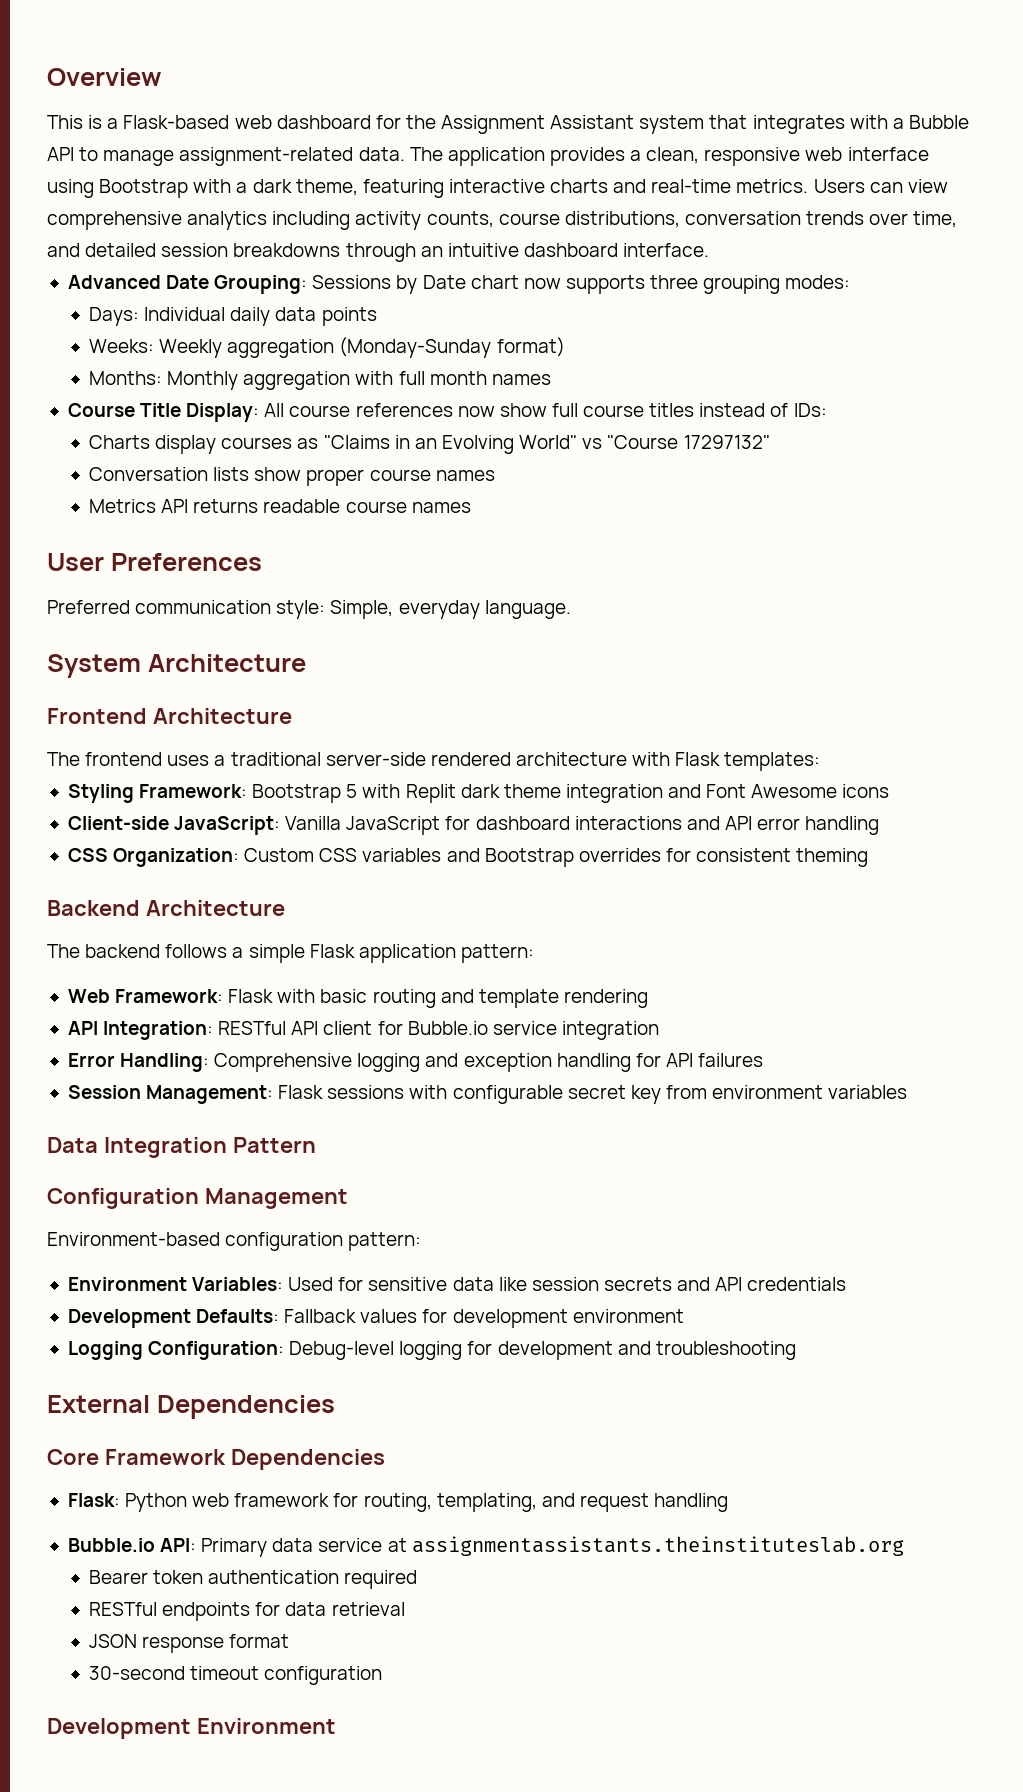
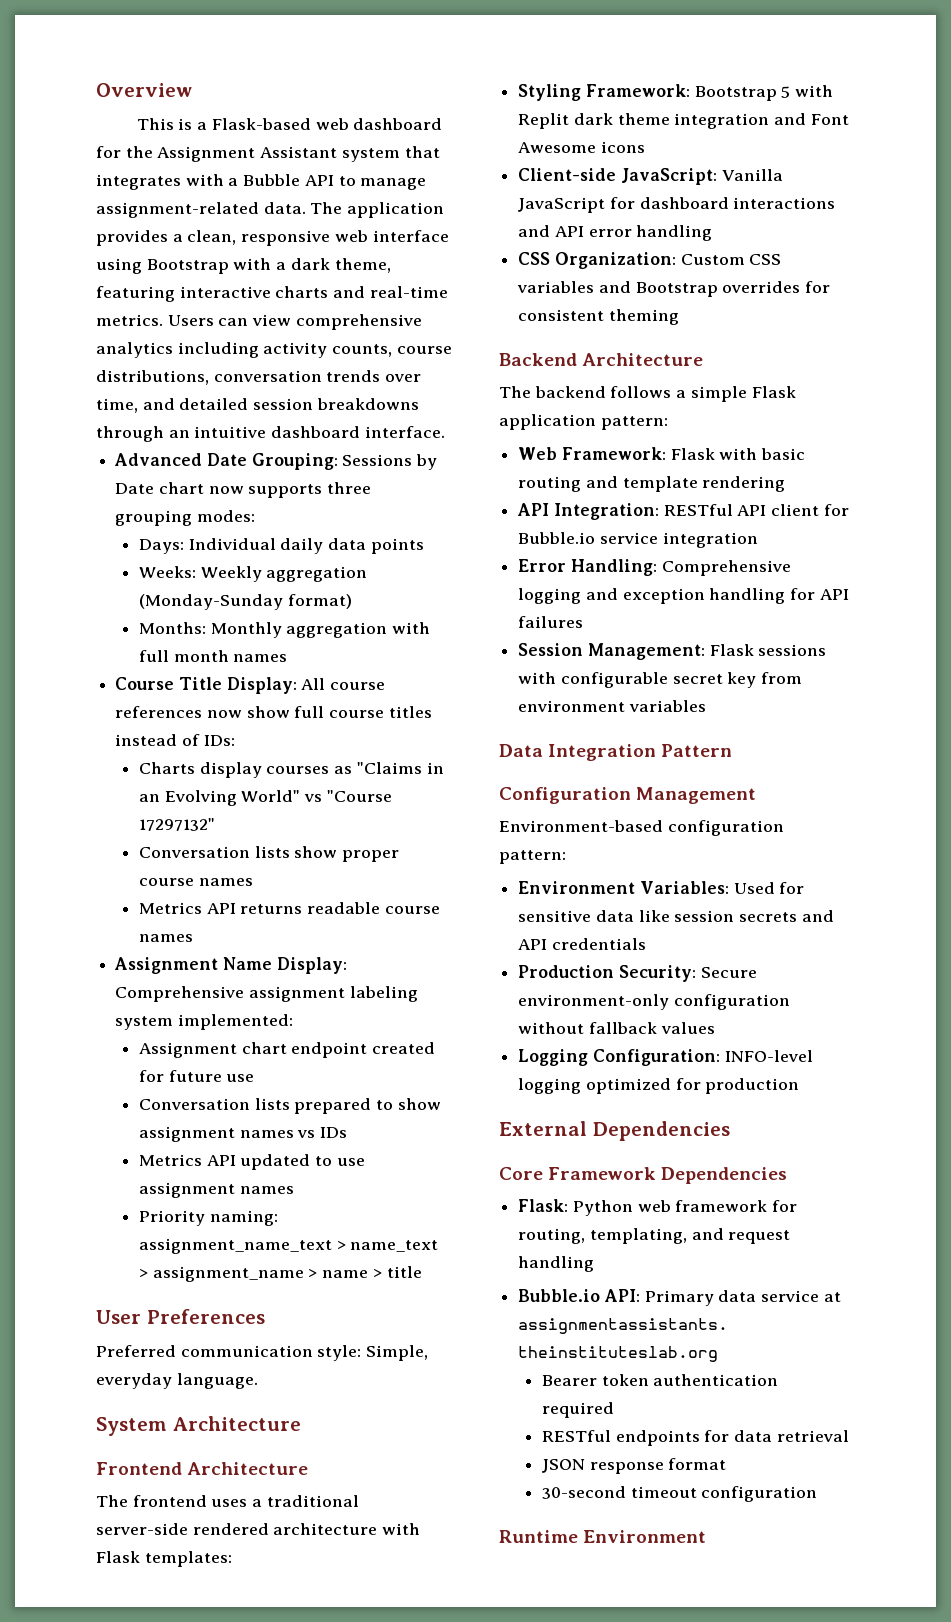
+ Assignment Name Display: Comprehensive assignment labeling system implemented:
+ Assignment chart endpoint created for future use
+ Conversation lists prepared to show assignment names vs IDs
+ Metrics API updated to use assignment names
+ Priority naming: assignment_name_text > name_text > assignment_name > name > title
- Development Defaults: Fallback values for development environment
- Logging Configuration: Debug-level logging for development and troubleshooting
+ Production Security: Secure environment-only configuration without fallback values
+ Logging Configuration: INFO-level logging optimized for production
- Development Environment
+ Runtime Environment

